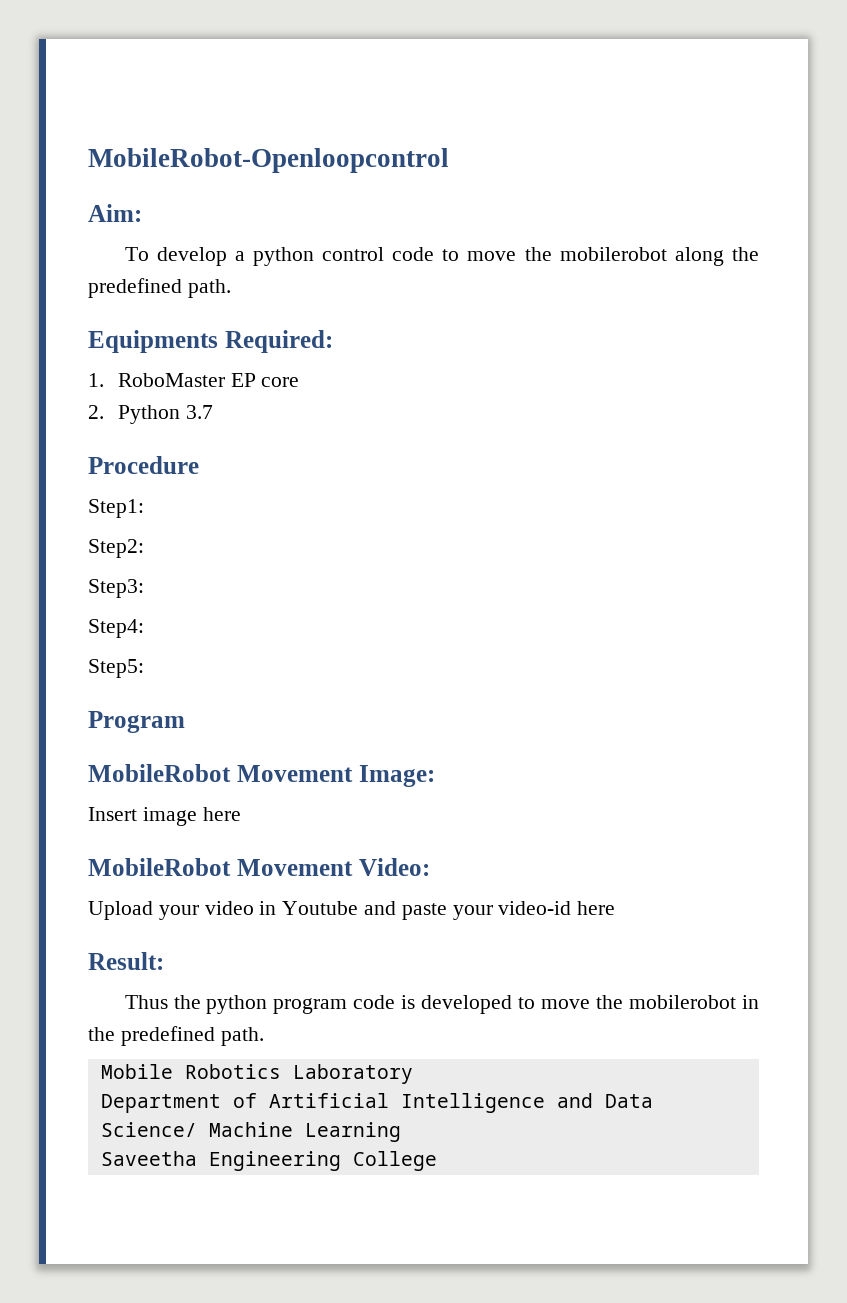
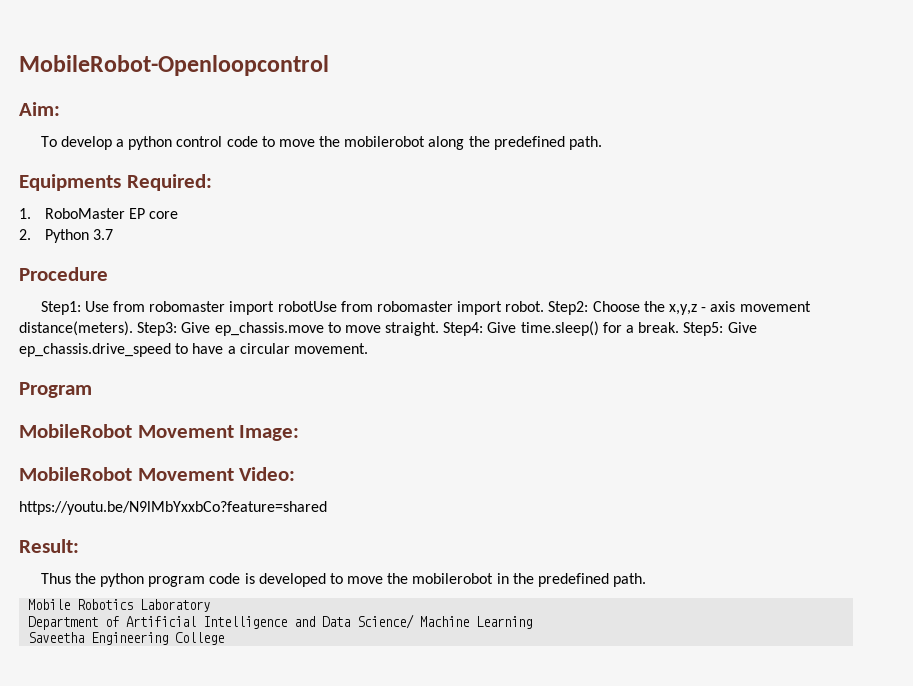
- Step1:
- Step2:
- Step3:
- Step4:
- Step5:
+ Step1: Use from robomaster import robotUse from robomaster import robot. Step2: Choose the x,y,z - axis movement distance(meters). Step3: Give ep_chassis.move to move straight. Step4: Give time.sleep() for a break. Step5: Give ep_chassis.drive_speed to have a circular movement.
- Insert image here
- Upload your video in Youtube and paste your video-id here
+ https://youtu.be/N9lMbYxxbCo?feature=shared

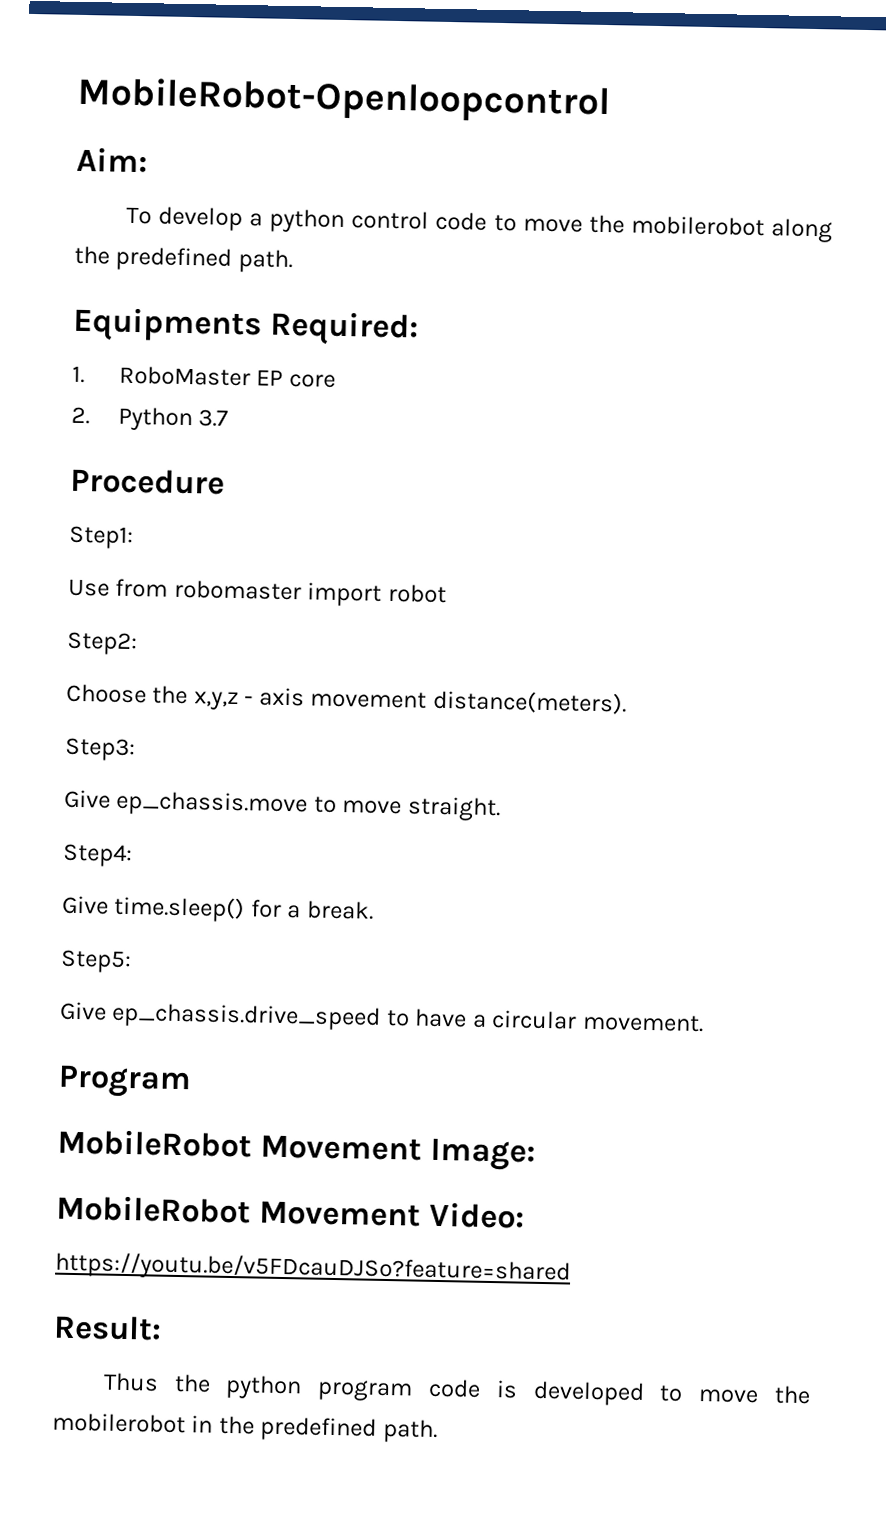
- Step1: Use from robomaster import robotUse from robomaster import robot. Step2: Choose the x,y,z - axis movement distance(meters). Step3: Give ep_chassis.move to move straight. Step4: Give time.sleep() for a break. Step5: Give ep_chassis.drive_speed to have a circular movement.
+ Step1:
+ Use from robomaster import robot
+ Step2:
+ Choose the x,y,z - axis movement distance(meters).
+ Step3:
+ Give ep_chassis.move to move straight.
+ Step4:
+ Give time.sleep() for a break.
+ Step5:
+ Give ep_chassis.drive_speed to have a circular movement.
- https://youtu.be/N9lMbYxxbCo?feature=shared
+ https://youtu.be/v5FDcauDJSo?feature=shared
- Mobile Robotics Laboratory
- Department of Artificial Intelligence and Data Science/ Machine Learning
- Saveetha Engineering College

